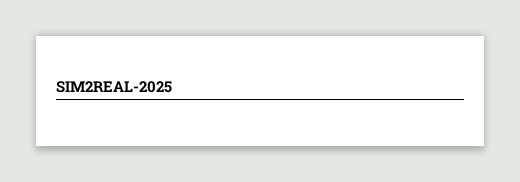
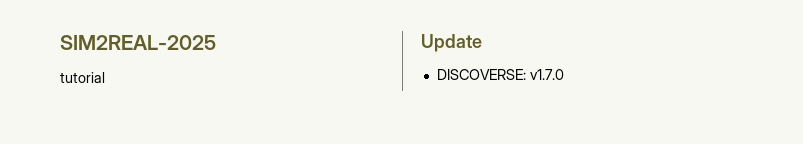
+ tutorial
+ Update
+ DISCOVERSE: v1.7.0

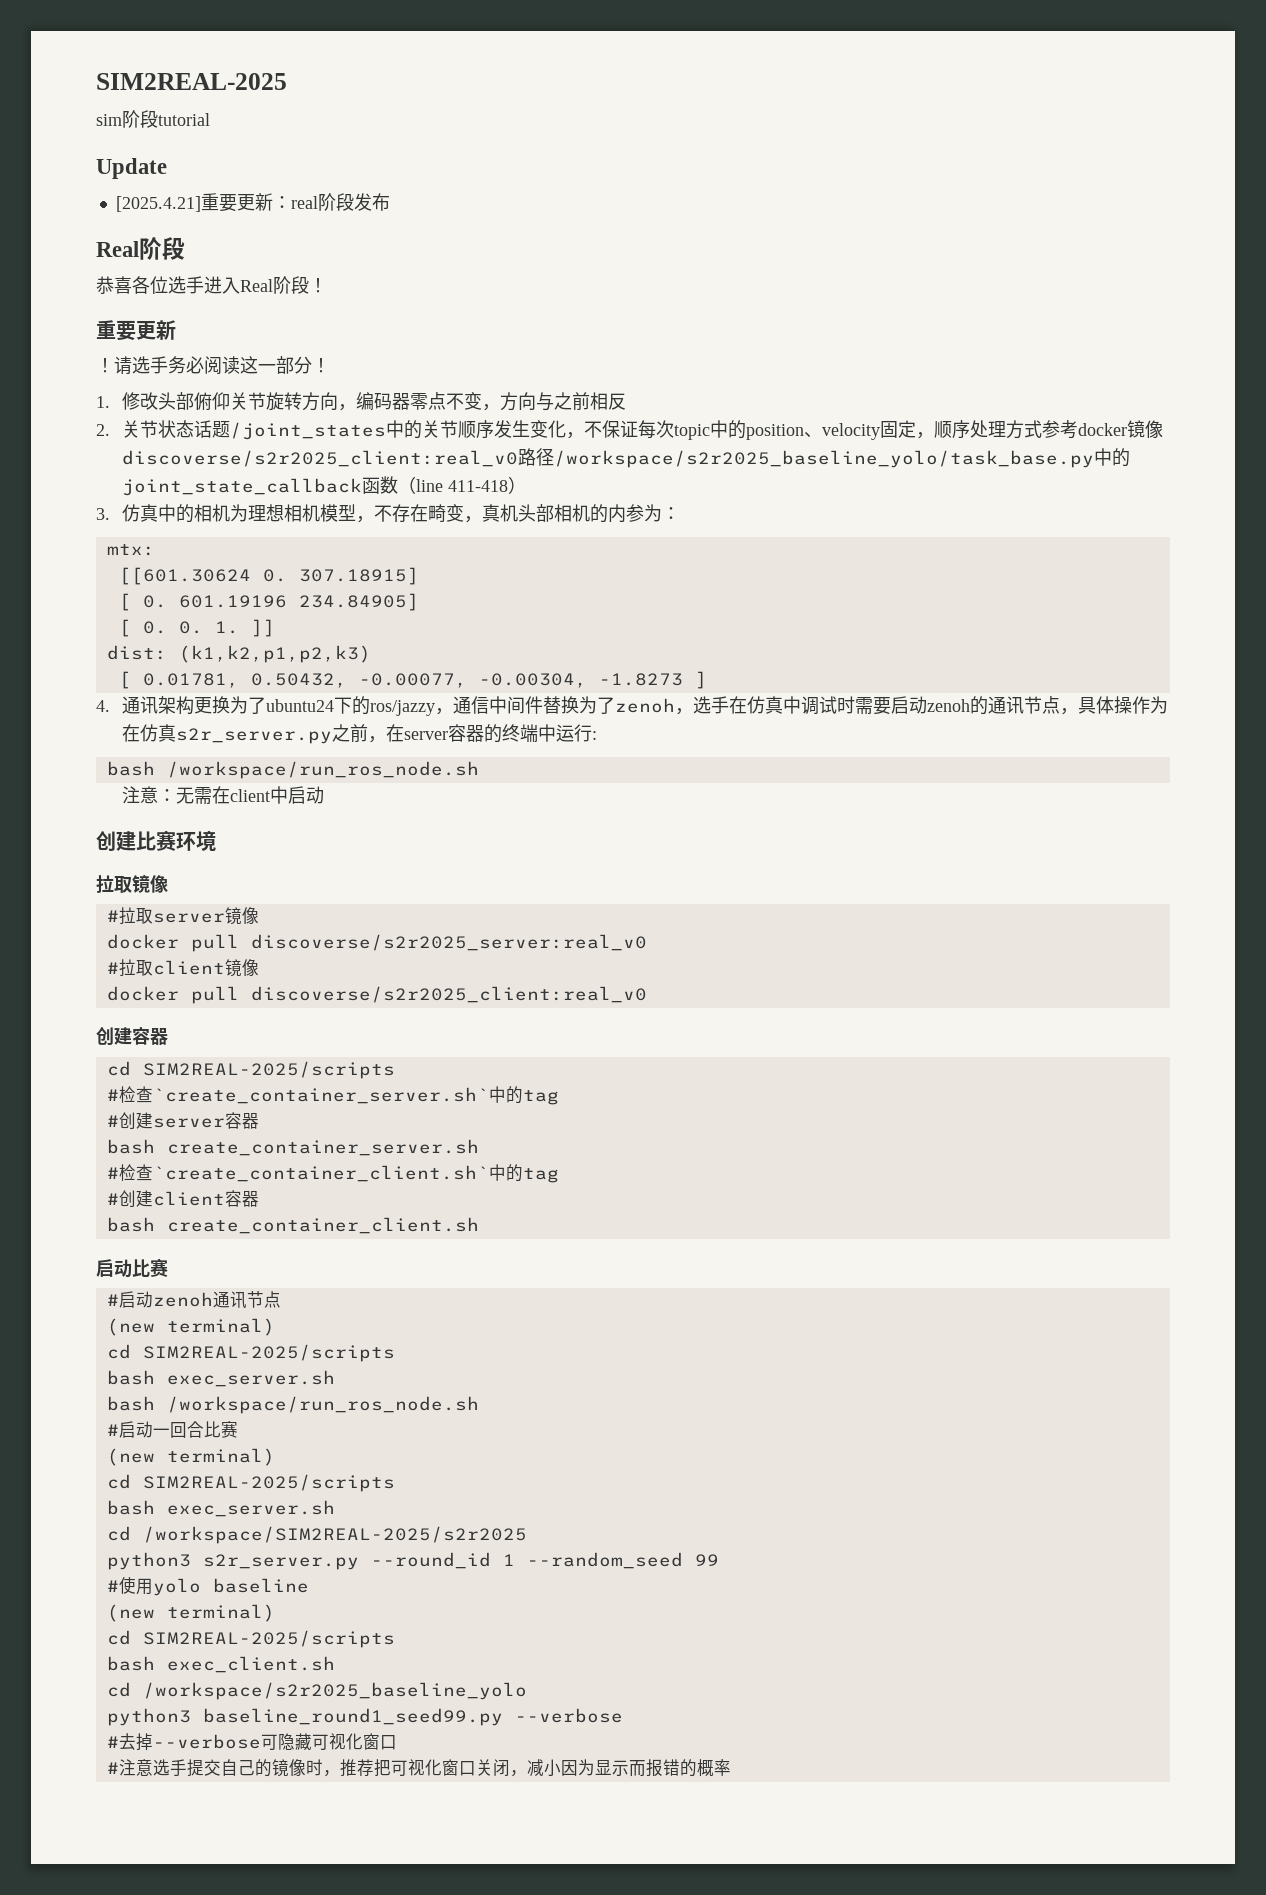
- tutorial
+ sim阶段tutorial
- DISCOVERSE: v1.7.0
+ [2025.4.21]重要更新：real阶段发布
+ Real阶段
+ 恭喜各位选手进入Real阶段！
+ 重要更新
+ ！请选手务必阅读这一部分！
+ 1.修改头部俯仰关节旋转方向，编码器零点不变，方向与之前相反
+ 2.关节状态话题/joint_states中的关节顺序发生变化，不保证每次topic中的position、velocity固定，顺序处理方式参考docker镜像discoverse/s2r2025_client:real_v0路径/workspace/s2r2025_baseline_yolo/task_base.py中的joint_state_callback函数（line 411-418）
+ 3.仿真中的相机为理想相机模型，不存在畸变，真机头部相机的内参为：
+ mtx:
+ [[601.30624 0. 307.18915]
+ [ 0. 601.19196 234.84905]
+ [ 0. 0. 1. ]]
+ dist: (k1,k2,p1,p2,k3)
+ [ 0.01781, 0.50432, -0.00077, -0.00304, -1.8273 ]
+ 4.通讯架构更换为了ubuntu24下的ros/jazzy，通信中间件替换为了zenoh，选手在仿真中调试时需要启动zenoh的通讯节点，具体操作为在仿真s2r_server.py之前，在server容器的终端中运行:
+ bash /workspace/run_ros_node.sh
+ 注意：无需在client中启动
+ 创建比赛环境
+ 拉取镜像
+ #拉取server镜像
+ docker pull discoverse/s2r2025_server:real_v0
+ #拉取client镜像
+ docker pull discoverse/s2r2025_client:real_v0
+ 创建容器
+ cd SIM2REAL-2025/scripts
+ #检查`create_container_server.sh`中的tag
+ #创建server容器
+ bash create_container_server.sh
+ #检查`create_container_client.sh`中的tag
+ #创建client容器
+ bash create_container_client.sh
+ 启动比赛
+ #启动zenoh通讯节点
+ (new terminal)
+ cd SIM2REAL-2025/scripts
+ bash exec_server.sh
+ bash /workspace/run_ros_node.sh
+ #启动一回合比赛
+ (new terminal)
+ cd SIM2REAL-2025/scripts
+ bash exec_server.sh
+ cd /workspace/SIM2REAL-2025/s2r2025
+ python3 s2r_server.py --round_id 1 --random_seed 99
+ #使用yolo baseline
+ (new terminal)
+ cd SIM2REAL-2025/scripts
+ bash exec_client.sh
+ cd /workspace/s2r2025_baseline_yolo
+ python3 baseline_round1_seed99.py --verbose
+ #去掉--verbose可隐藏可视化窗口
+ #注意选手提交自己的镜像时，推荐把可视化窗口关闭，减小因为显示而报错的概率

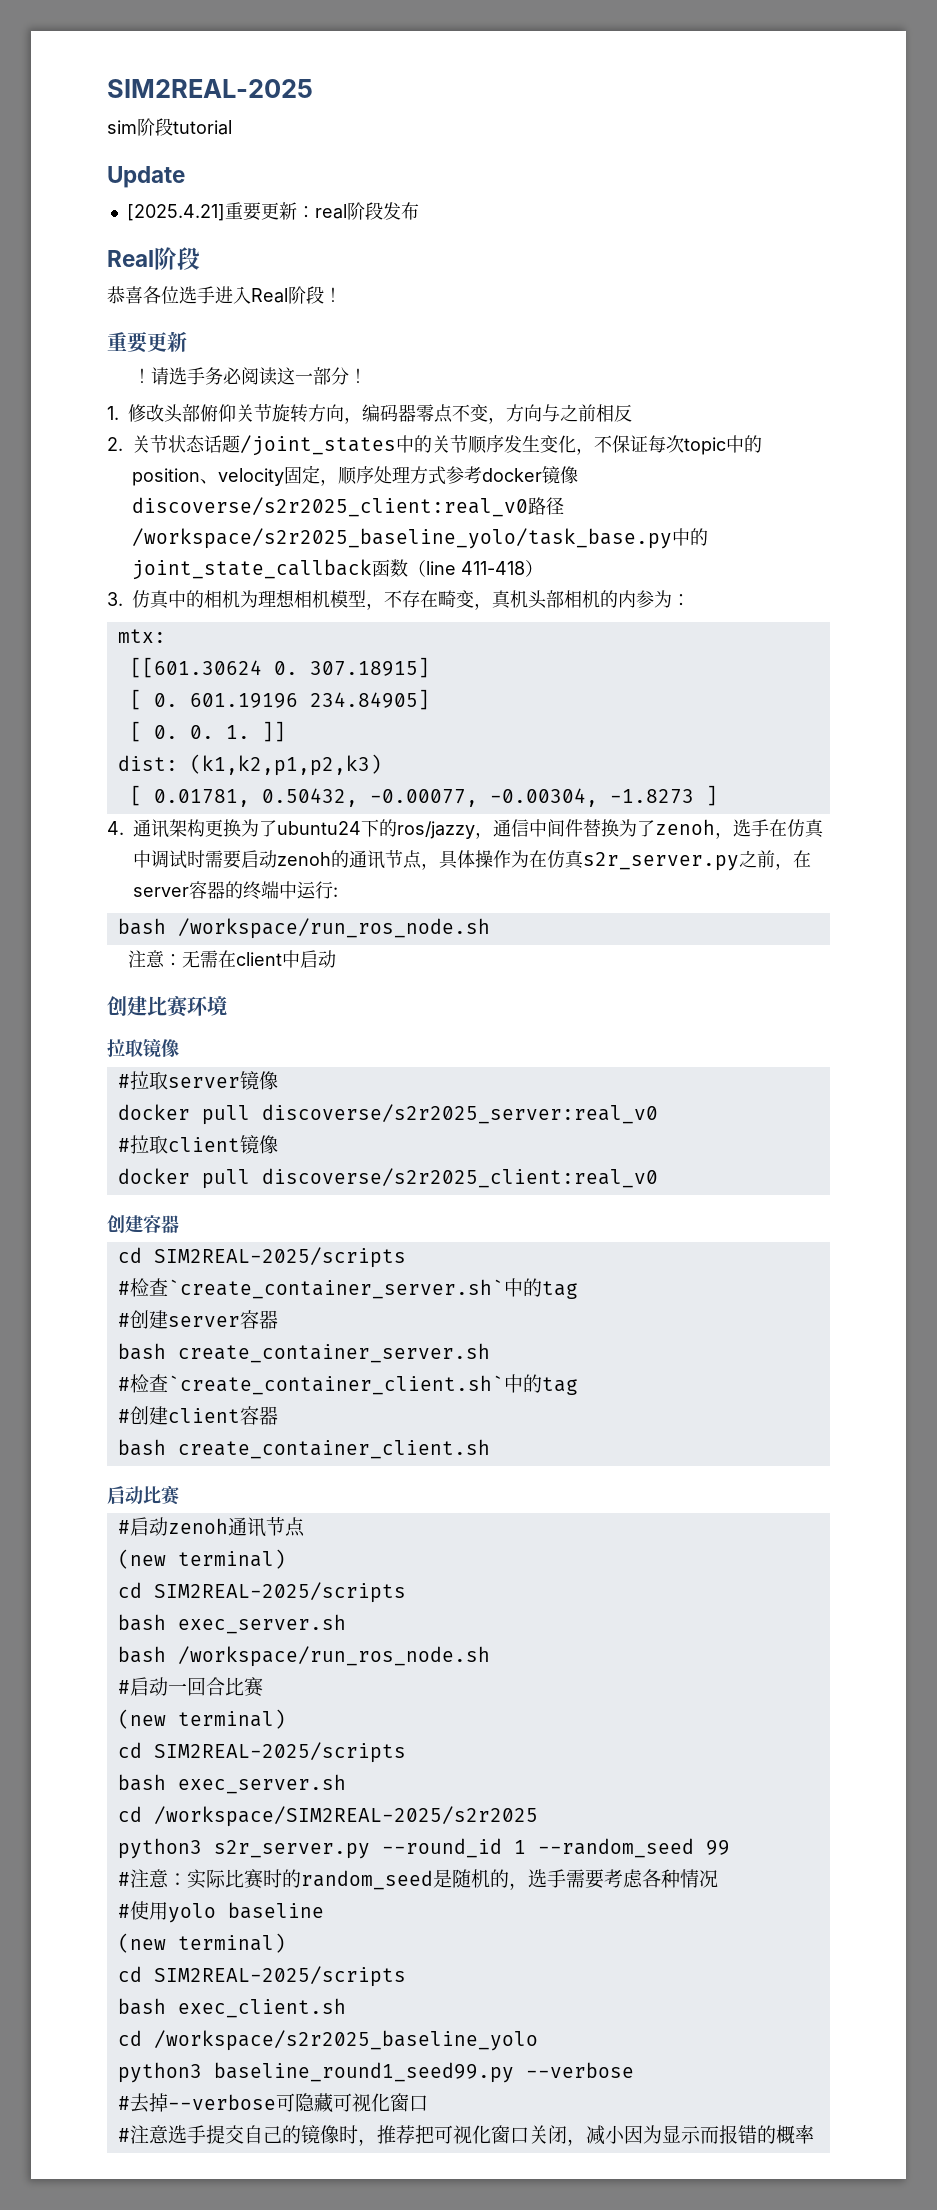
+ #注意：实际比赛时的random_seed是随机的，选手需要考虑各种情况

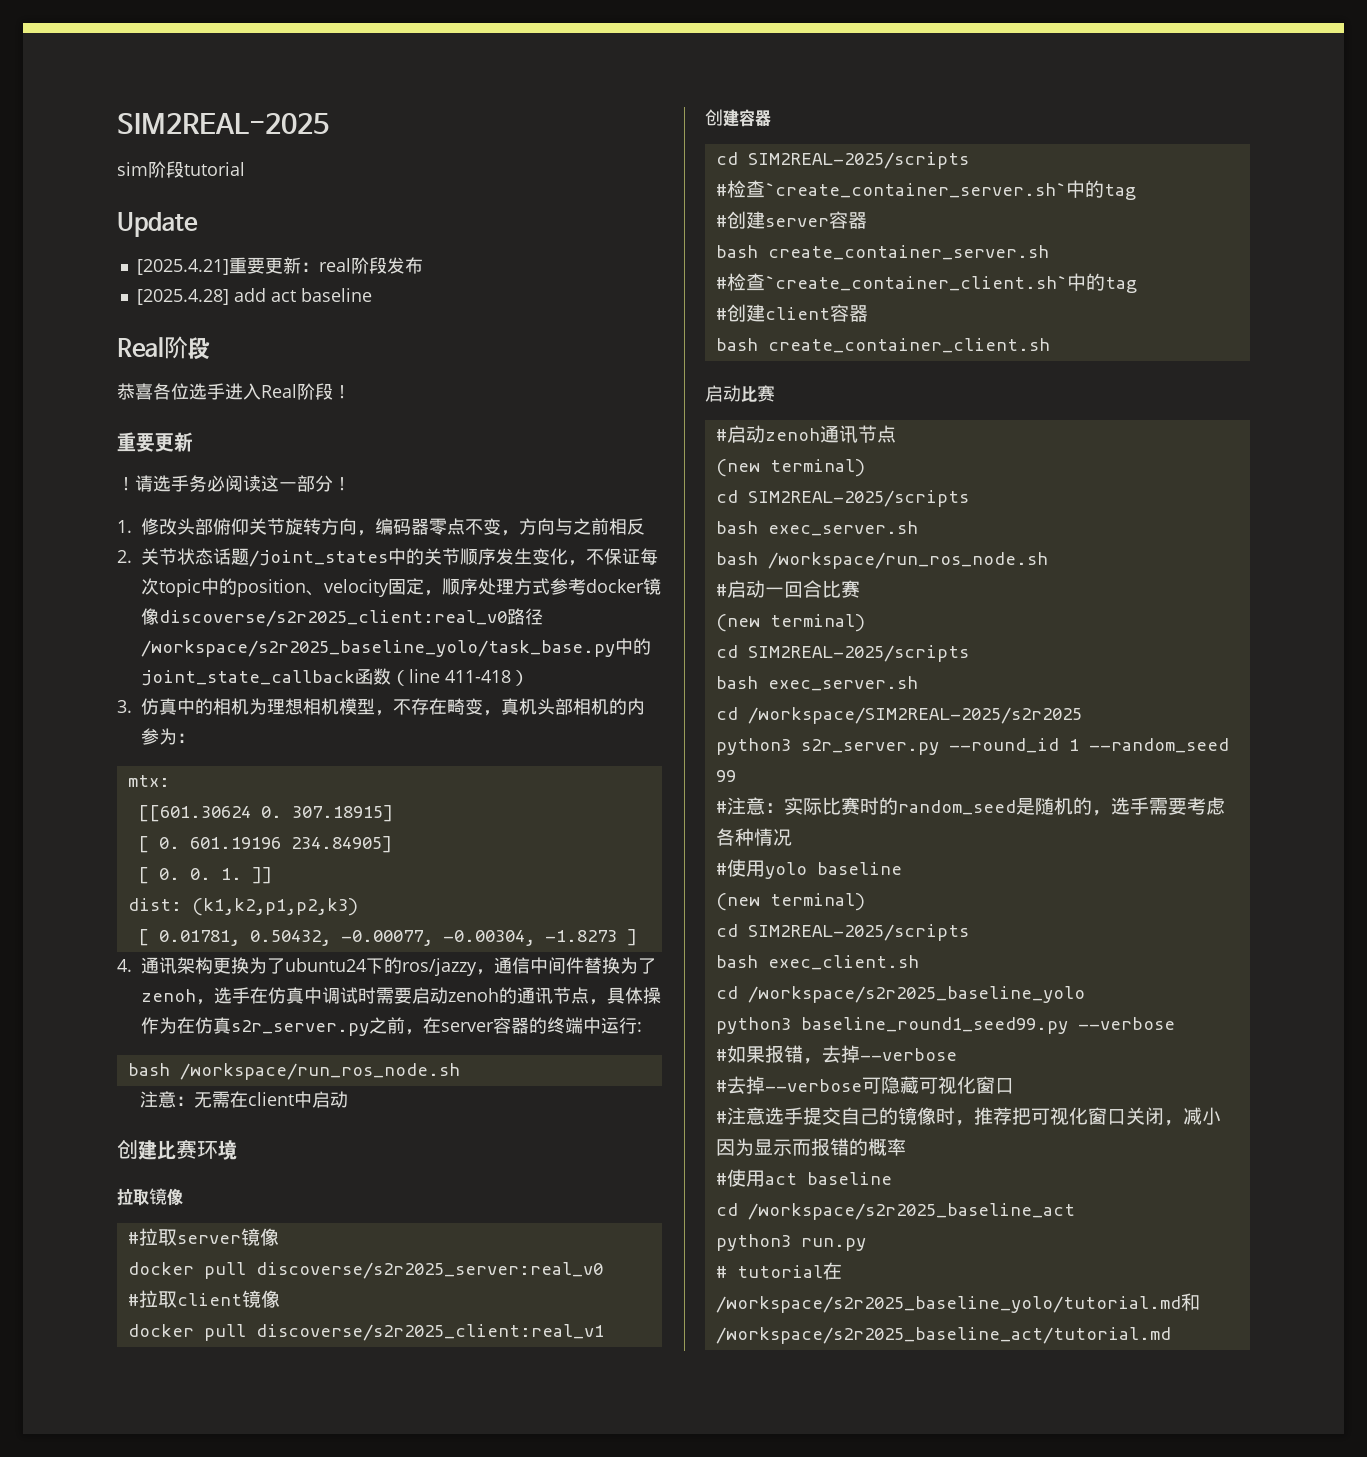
+ [2025.4.28] add act baseline
- docker pull discoverse/s2r2025_client:real_v0
+ docker pull discoverse/s2r2025_client:real_v1
+ #如果报错，去掉--verbose
+ #使用act baseline
+ cd /workspace/s2r2025_baseline_act
+ python3 run.py
+ # tutorial在/workspace/s2r2025_baseline_yolo/tutorial.md和/workspace/s2r2025_baseline_act/tutorial.md

